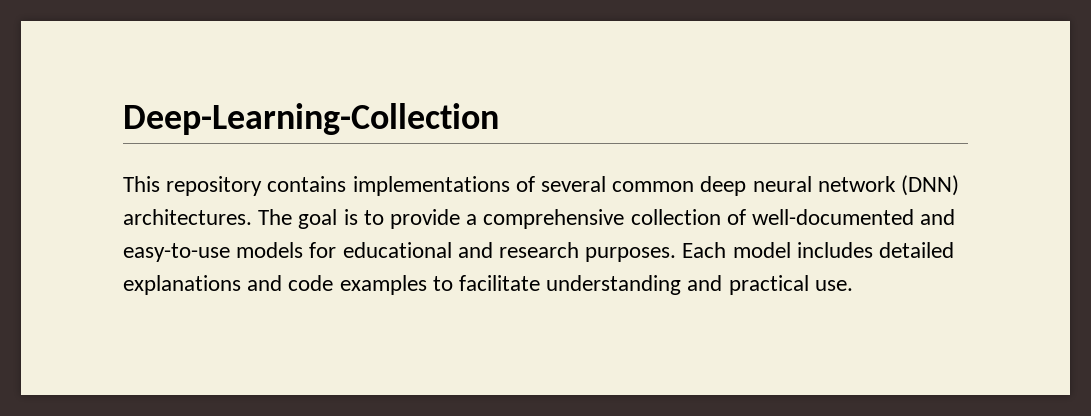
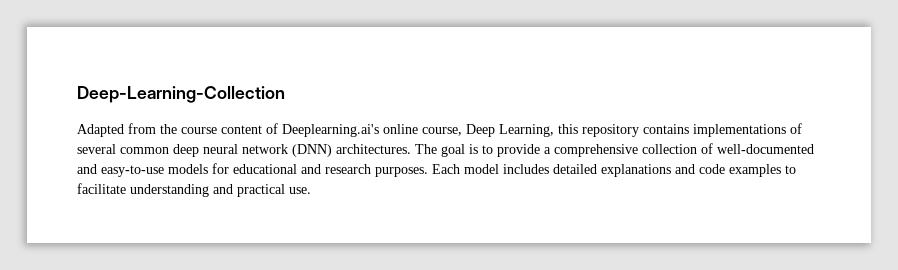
- This repository contains implementations of several common deep neural network (DNN) architectures.
+ Adapted from the course content of Deeplearning.ai's online course, Deep Learning, this repository contains implementations of several common deep neural network (DNN) architectures.

